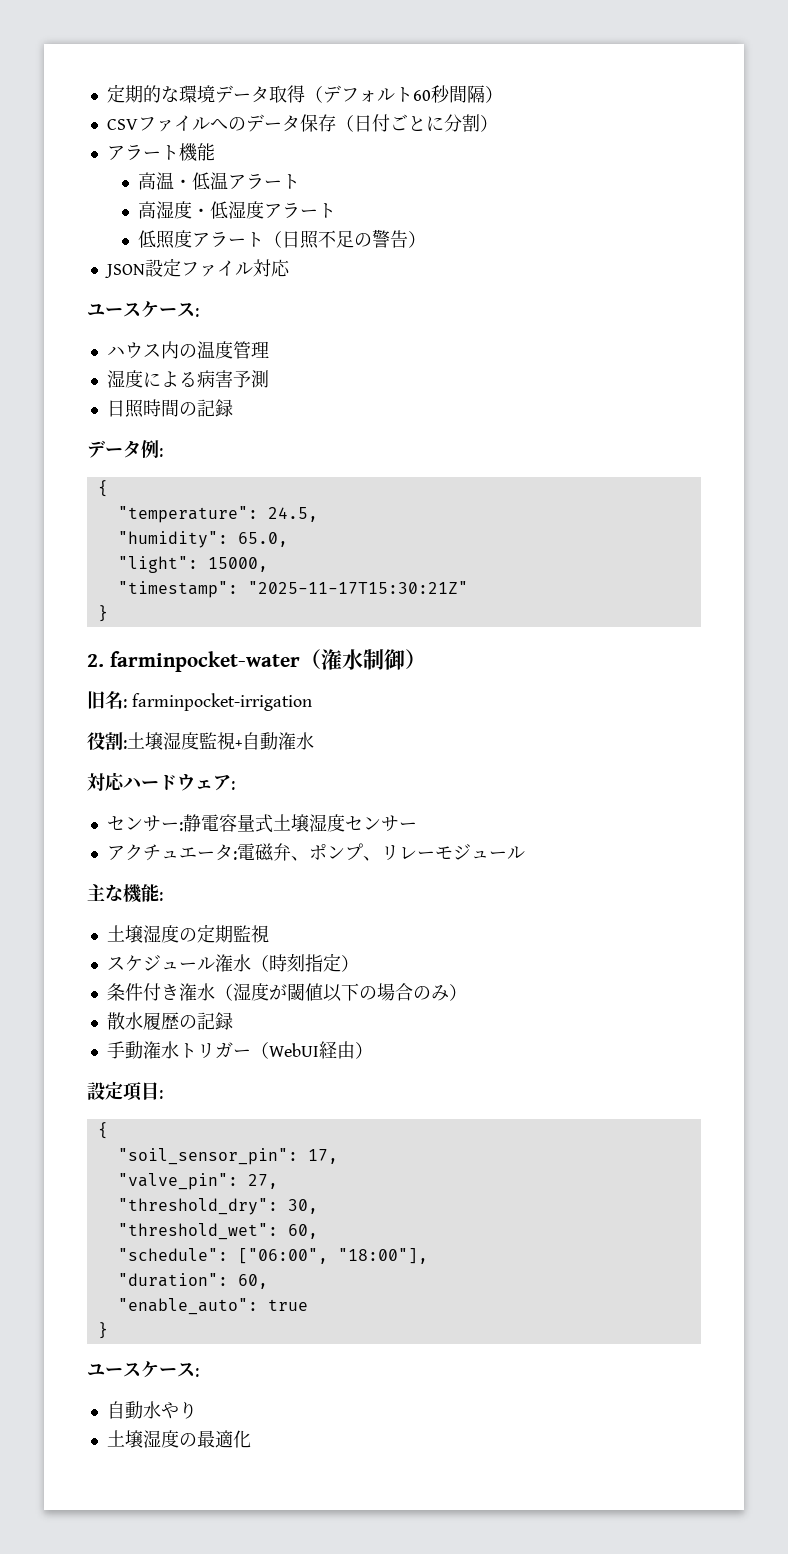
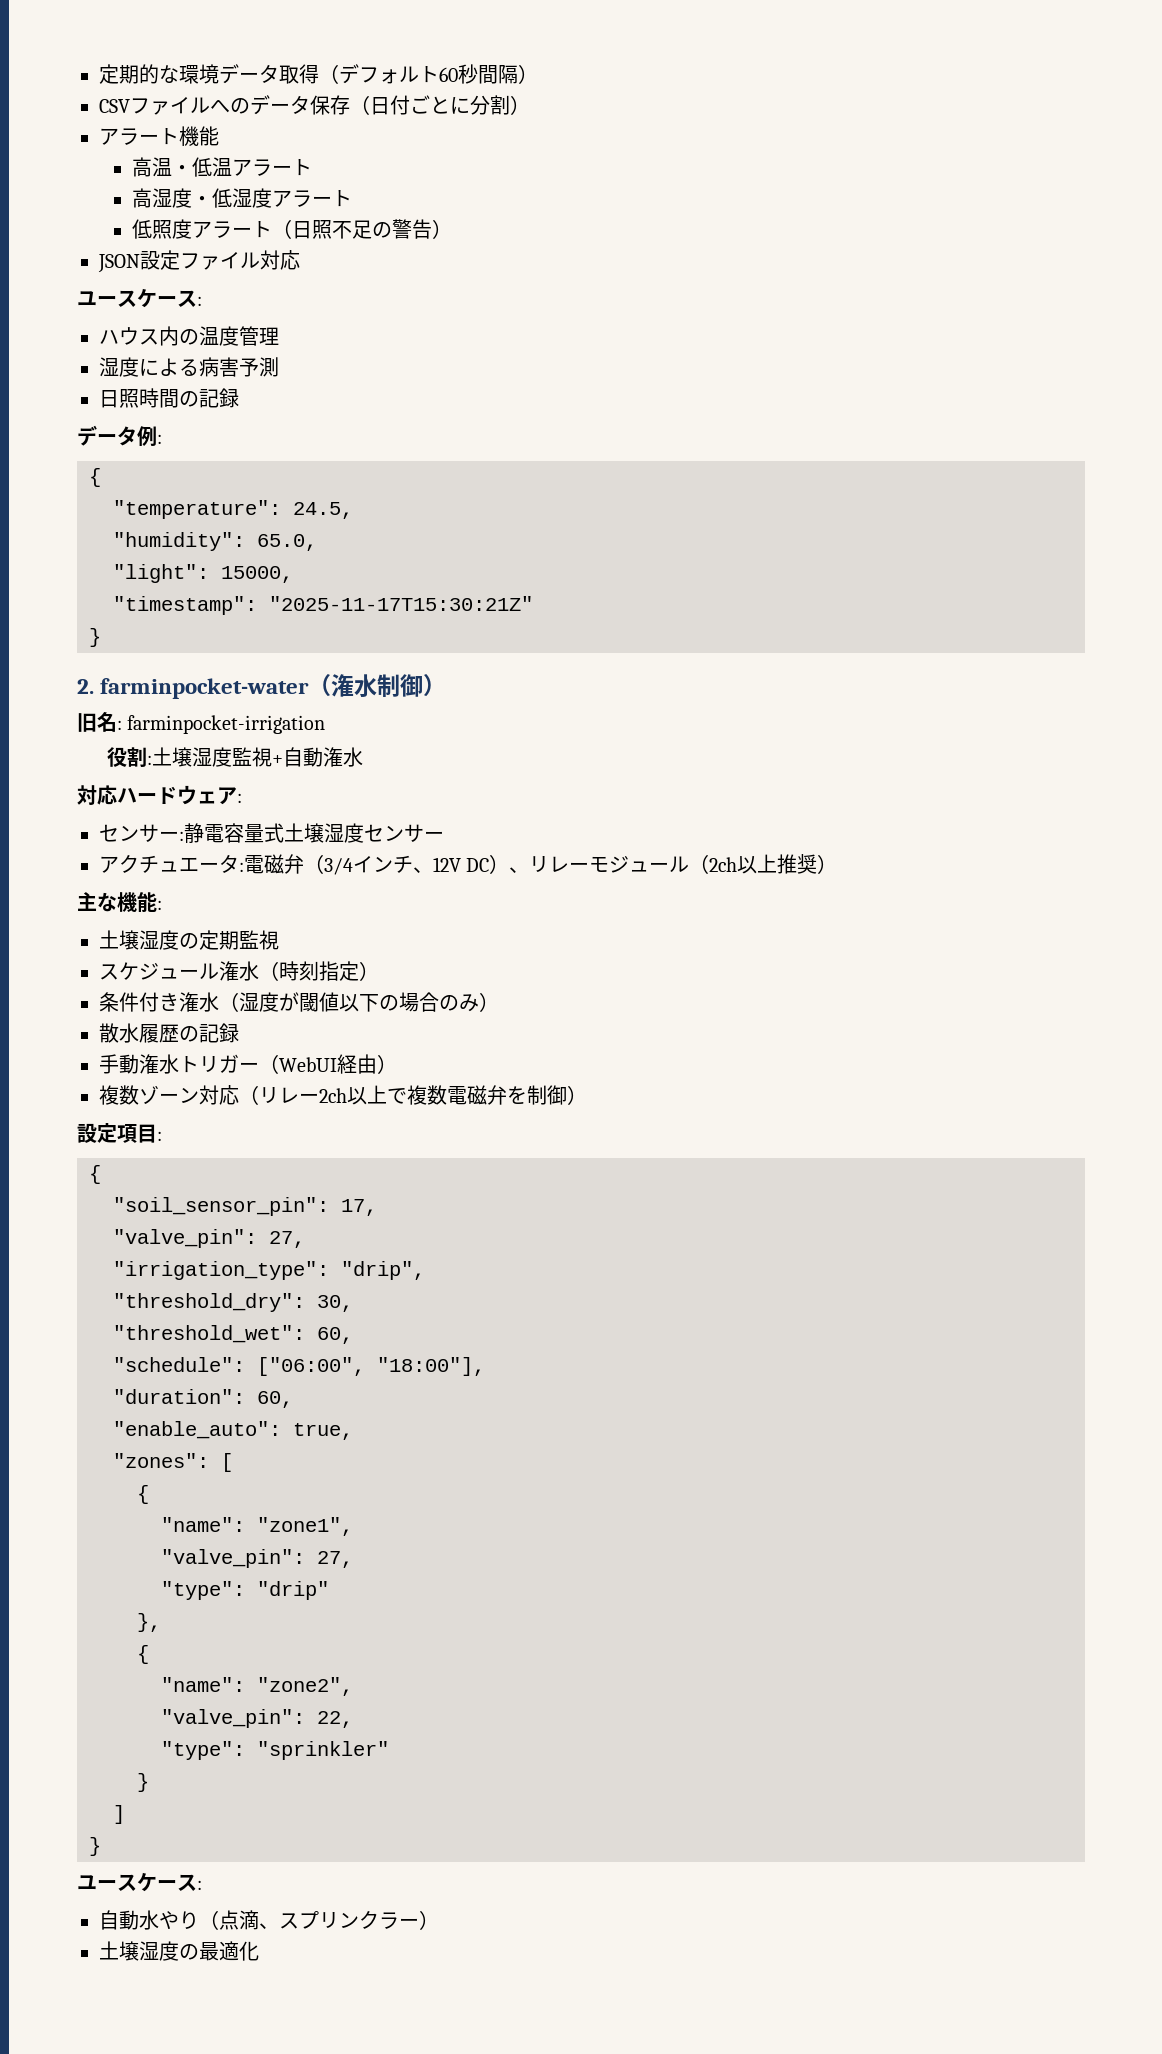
- アクチュエータ:電磁弁、ポンプ、リレーモジュール
+ アクチュエータ:電磁弁（3/4インチ、12V DC）、リレーモジュール（2ch以上推奨）
+ 複数ゾーン対応（リレー2ch以上で複数電磁弁を制御）
+ "irrigation_type": "drip",
- "enable_auto": true
+ "enable_auto": true,
+ "zones": [
+ {
+ "name": "zone1",
+ "valve_pin": 27,
+ "type": "drip"
+ },
+ {
+ "name": "zone2",
+ "valve_pin": 22,
+ "type": "sprinkler"
+ }
+ ]
- 自動水やり
+ 自動水やり（点滴、スプリンクラー）

